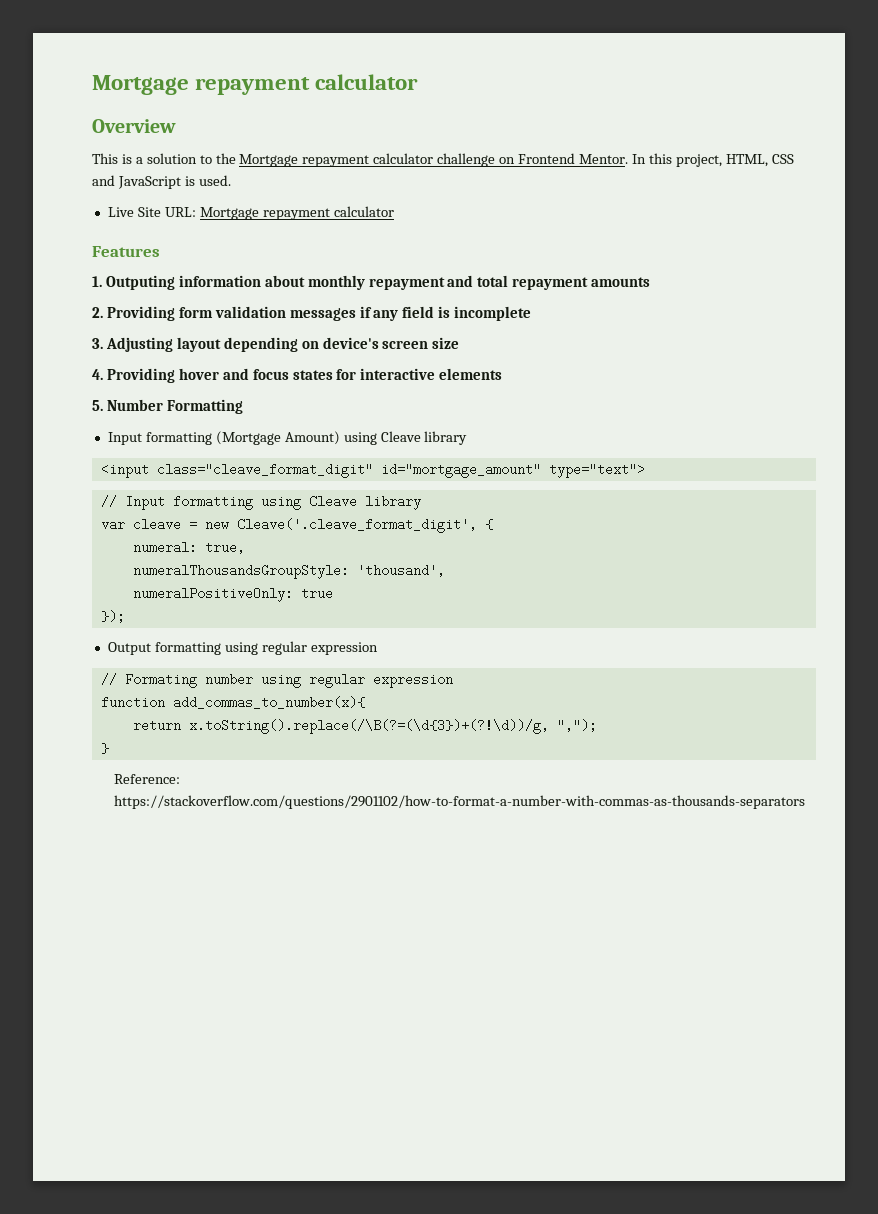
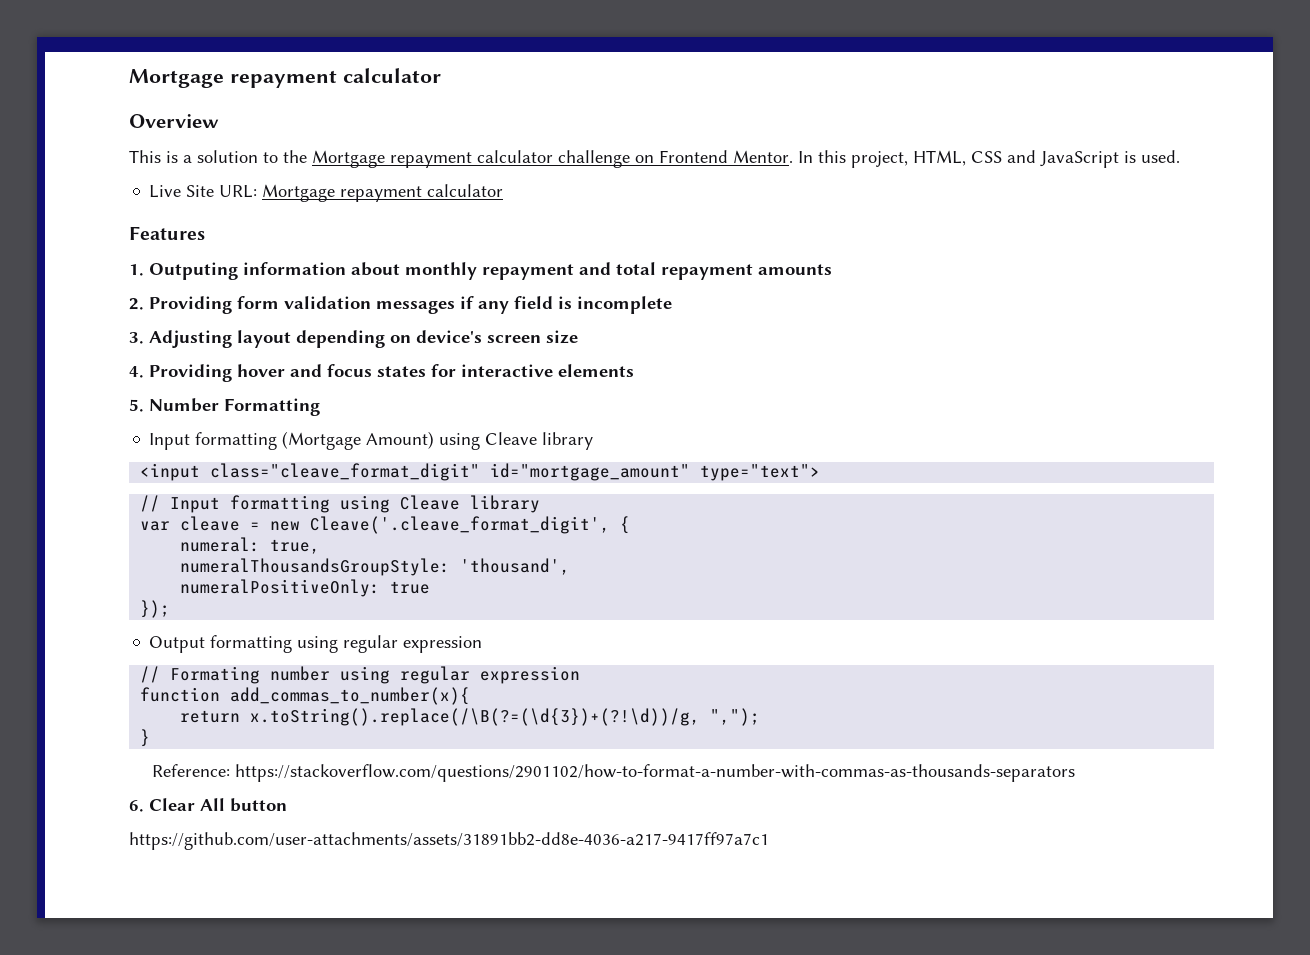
+ 6. Clear All button
+ https://github.com/user-attachments/assets/31891bb2-dd8e-4036-a217-9417ff97a7c1

